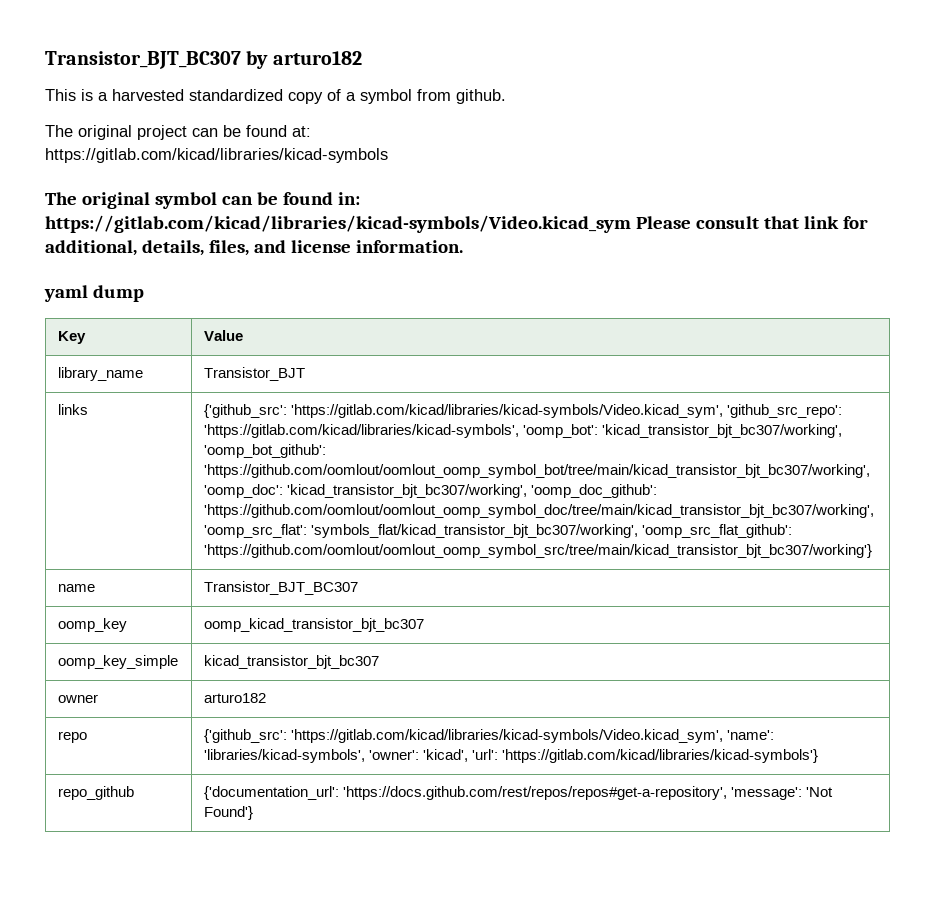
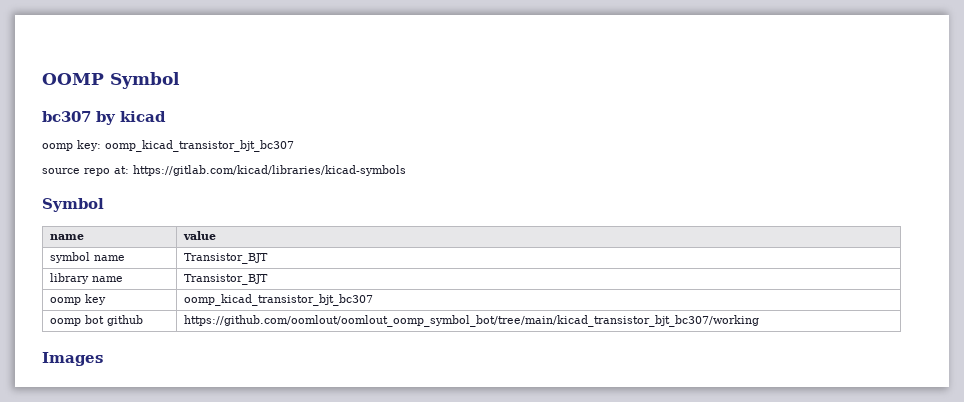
- Transistor_BJT_BC307 by arturo182
- This is a harvested standardized copy of a symbol from github.
- The original project can be found at:
- https://gitlab.com/kicad/libraries/kicad-symbols
- The original symbol can be found in: https://gitlab.com/kicad/libraries/kicad-symbols/Video.kicad_sym Please consult that link for additional, details, files, and license information.
- yaml dump
- Key | Value
- library_name | Transistor_BJT
- links | {'github_src': 'https://gitlab.com/kicad/libraries/kicad-symbols/Video.kicad_sym', 'github_src_repo': 'https://gitlab.com/kicad/libraries/kicad-symbols', 'oomp_bot': 'kicad_transistor_bjt_bc307/working', 'oomp_bot_github': 'https://github.com/oomlout/oomlout_oomp_symbol_bot/tree/main/kicad_transistor_bjt_bc307/working', 'oomp_doc': 'kicad_transistor_bjt_bc307/working', 'oomp_doc_github': 'https://github.com/oomlout/oomlout_oomp_symbol_doc/tree/main/kicad_transistor_bjt_bc307/working', 'oomp_src_flat': 'symbols_flat/kicad_transistor_bjt_bc307/working', 'oomp_src_flat_github': 'https://github.com/oomlout/oomlout_oomp_symbol_src/tree/main/kicad_transistor_bjt_bc307/working'}
- name | Transistor_BJT_BC307
- oomp_key | oomp_kicad_transistor_bjt_bc307
- oomp_key_simple | kicad_transistor_bjt_bc307
- owner | arturo182
- repo | {'github_src': 'https://gitlab.com/kicad/libraries/kicad-symbols/Video.kicad_sym', 'name': 'libraries/kicad-symbols', 'owner': 'kicad', 'url': 'https://gitlab.com/kicad/libraries/kicad-symbols'}
- repo_github | {'documentation_url': 'https://docs.github.com/rest/repos/repos#get-a-repository', 'message': 'Not Found'}
+ OOMP Symbol
+ bc307 by kicad
+ oomp key: oomp_kicad_transistor_bjt_bc307
+ source repo at: https://gitlab.com/kicad/libraries/kicad-symbols
+ Symbol
+ name | value
+ symbol name | Transistor_BJT
+ library name | Transistor_BJT
+ oomp key | oomp_kicad_transistor_bjt_bc307
+ oomp bot github | https://github.com/oomlout/oomlout_oomp_symbol_bot/tree/main/kicad_transistor_bjt_bc307/working
+ Images

